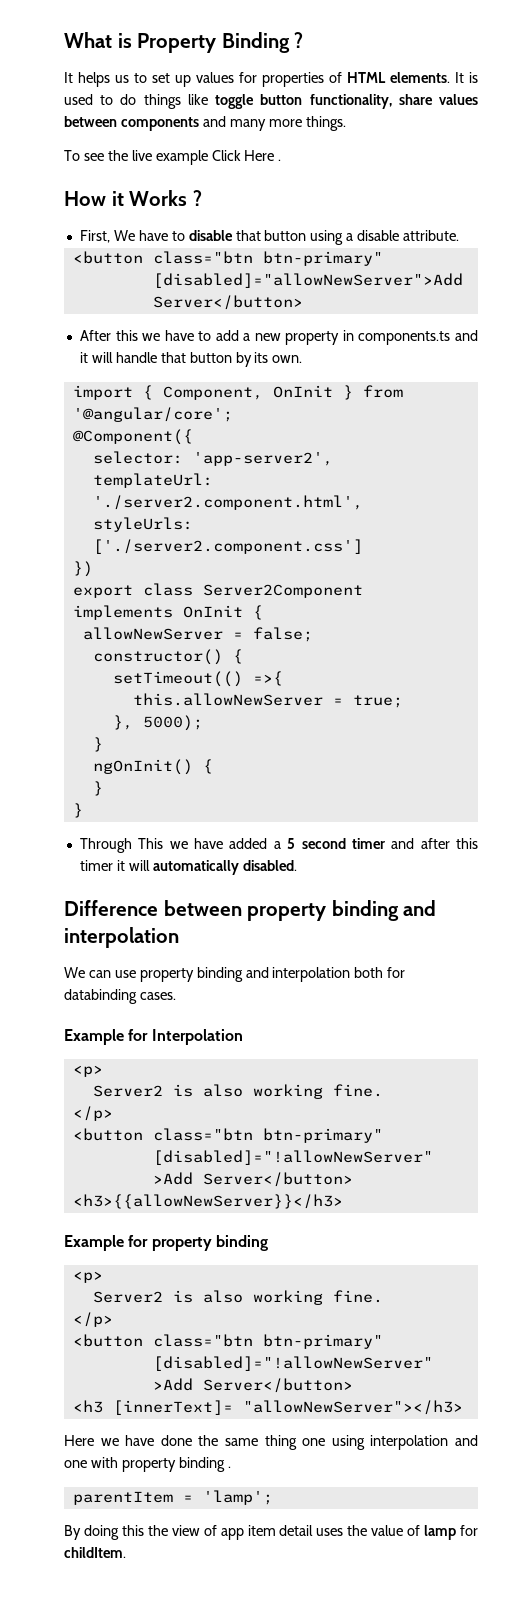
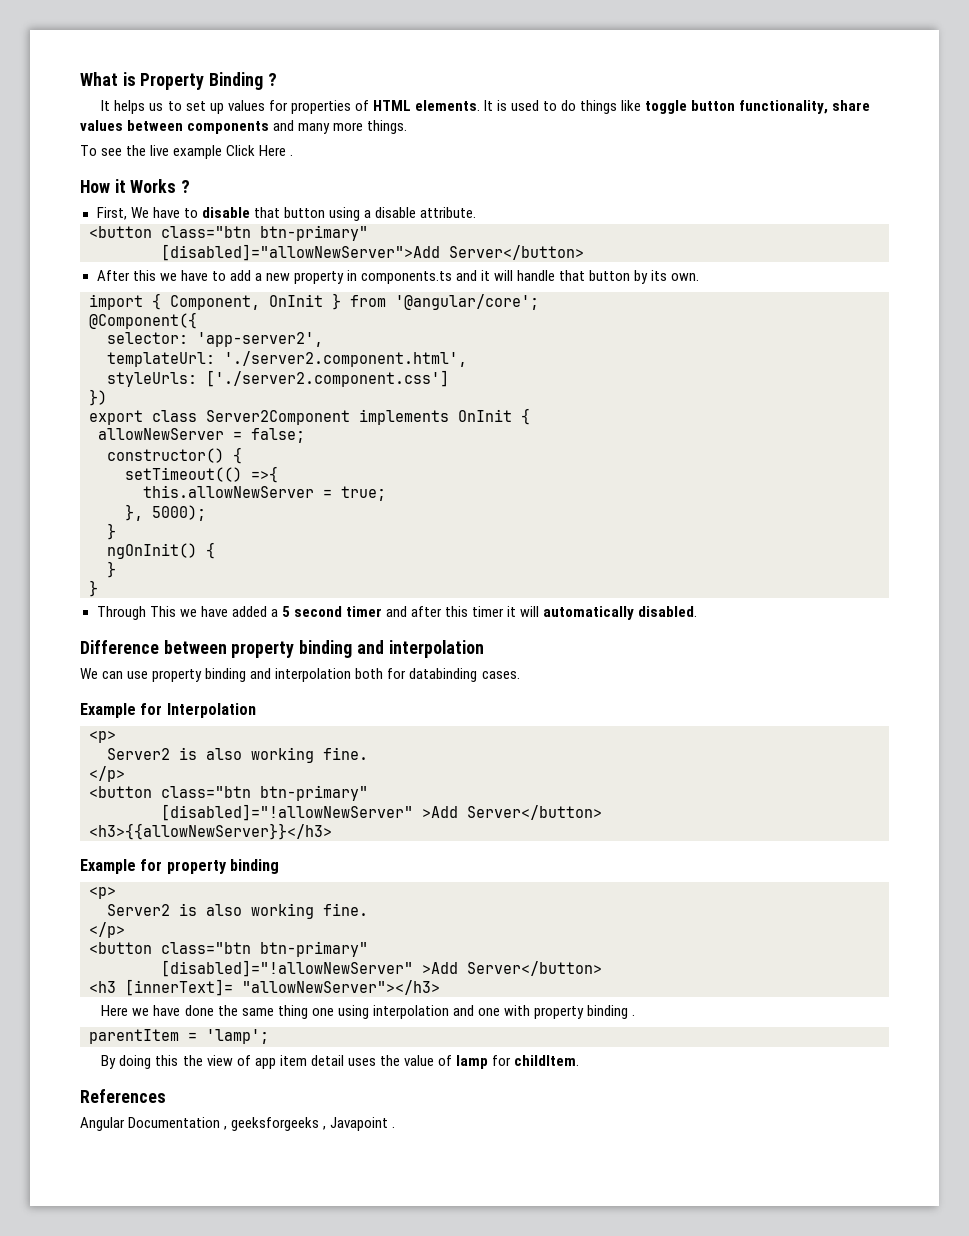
+ References
+ Angular Documentation , geeksforgeeks , Javapoint .

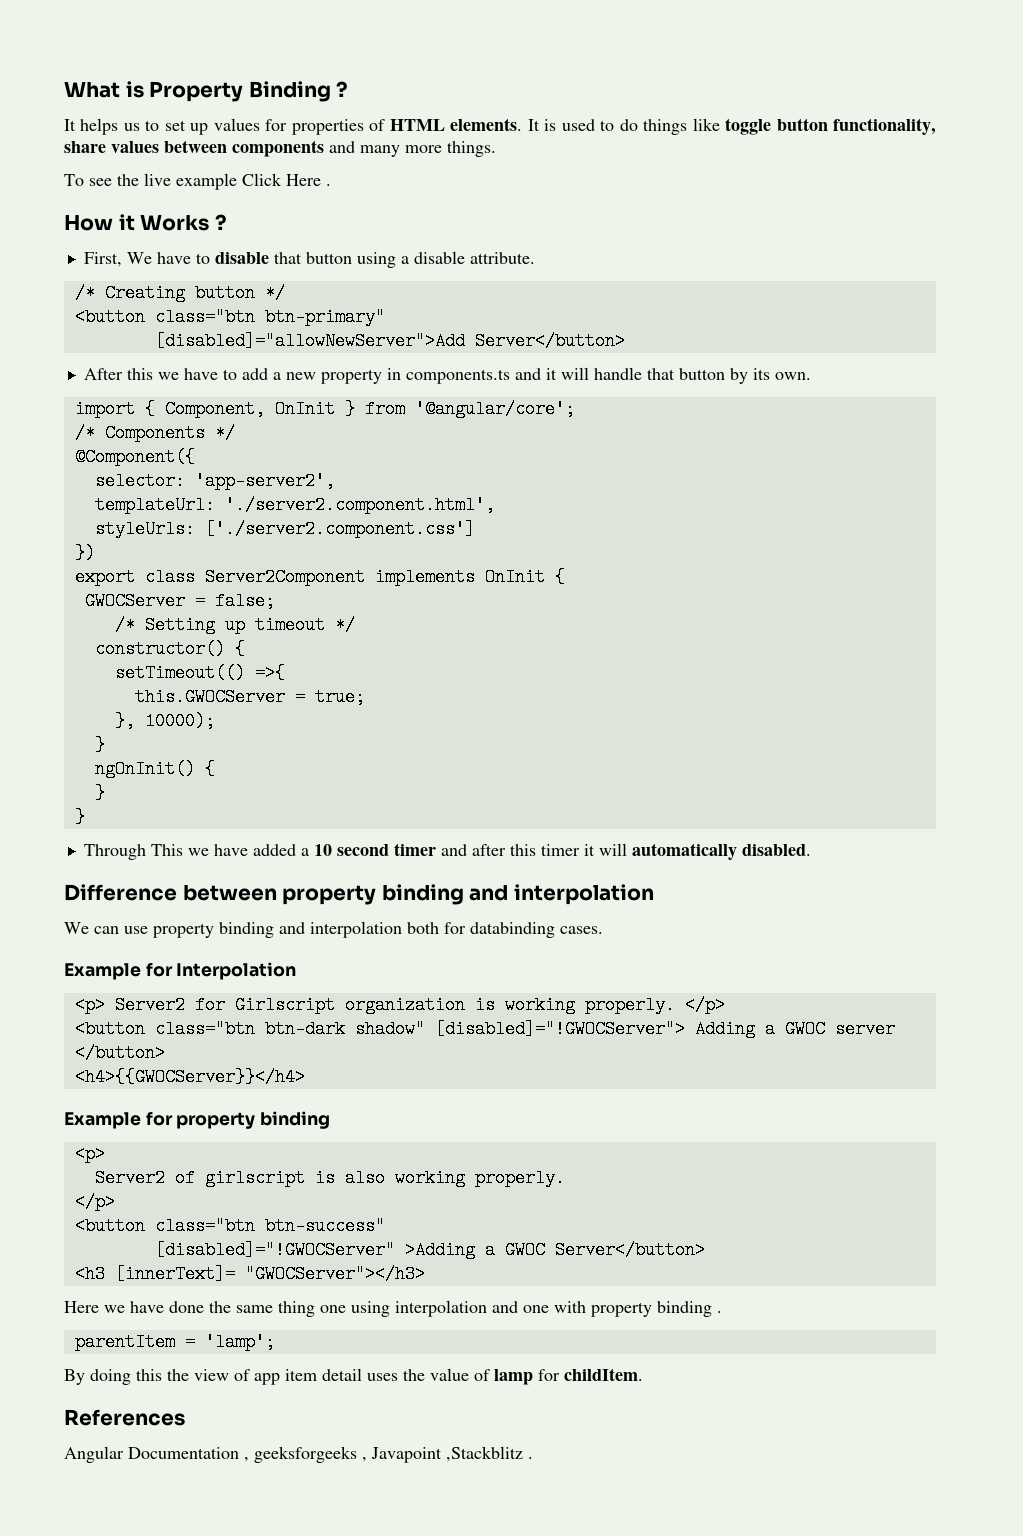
+ /* Creating button */
+ /* Components */
- allowNewServer = false;
+ GWOCServer = false;
+ /* Setting up timeout */
- this.allowNewServer = true;
+ this.GWOCServer = true;
- }, 5000);
+ }, 10000);
- Through This we have added a 5 second timer and after this timer it will automatically disabled.
+ Through This we have added a 10 second timer and after this timer it will automatically disabled.
  Example for Interpolation
- <p>
- Server2 is also working fine.
- </p>
- <button class="btn btn-primary"
- [disabled]="!allowNewServer" >Add Server</button>
- <h3>{{allowNewServer}}</h3>
+ <p> Server2 for Girlscript organization is working properly. </p>
+ <button class="btn btn-dark shadow" [disabled]="!GWOCServer"> Adding a GWOC server </button>
+ <h4>{{GWOCServer}}</h4>
  Example for property binding
  <p>
- Server2 is also working fine.
+ Server2 of girlscript is also working properly.
  </p>
- <button class="btn btn-primary"
- [disabled]="!allowNewServer" >Add Server</button>
+ <button class="btn btn-success"
+ [disabled]="!GWOCServer" >Adding a GWOC Server</button>
- <h3 [innerText]= "allowNewServer"></h3>
+ <h3 [innerText]= "GWOCServer"></h3>
- Angular Documentation , geeksforgeeks , Javapoint .
+ Angular Documentation , geeksforgeeks , Javapoint ,Stackblitz .

